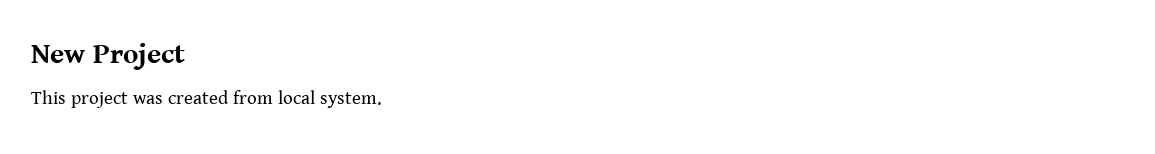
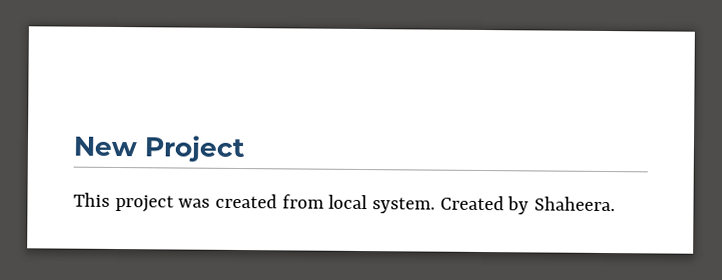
+ Created by Shaheera.

